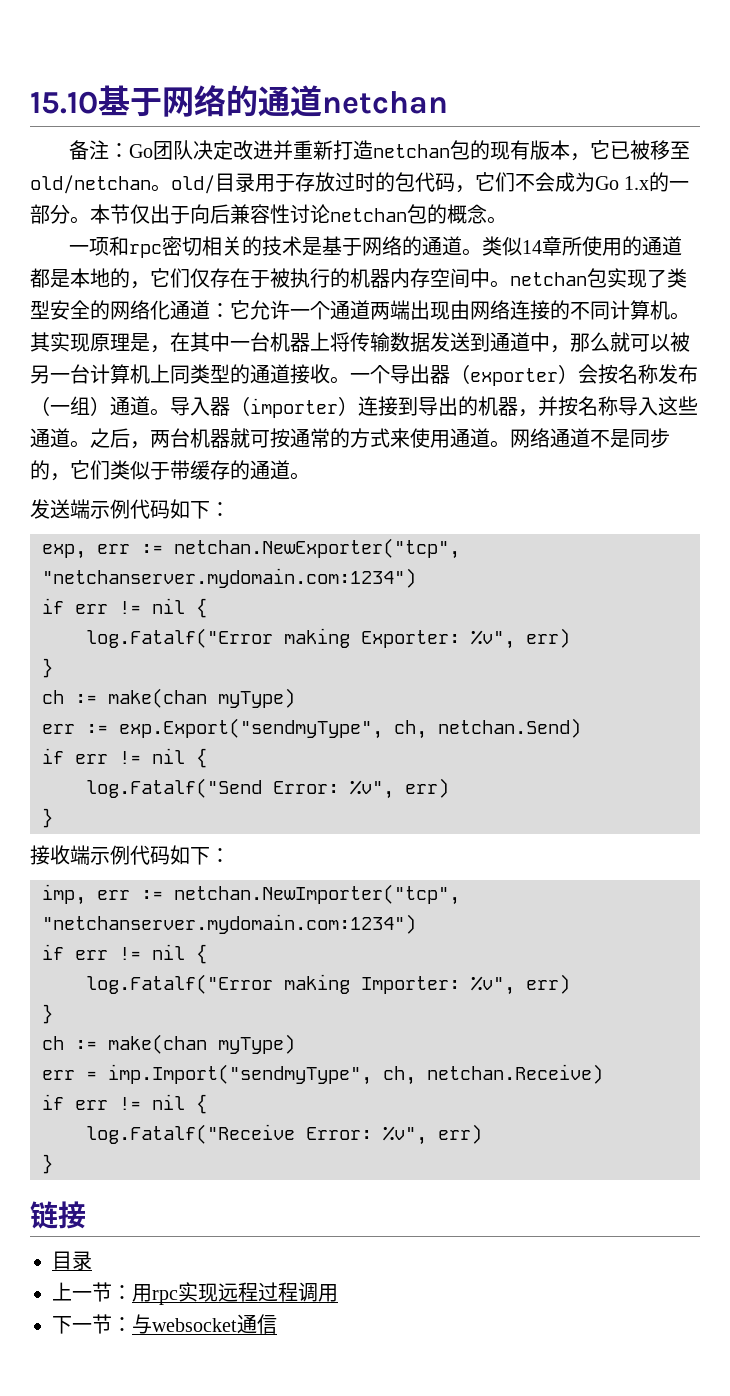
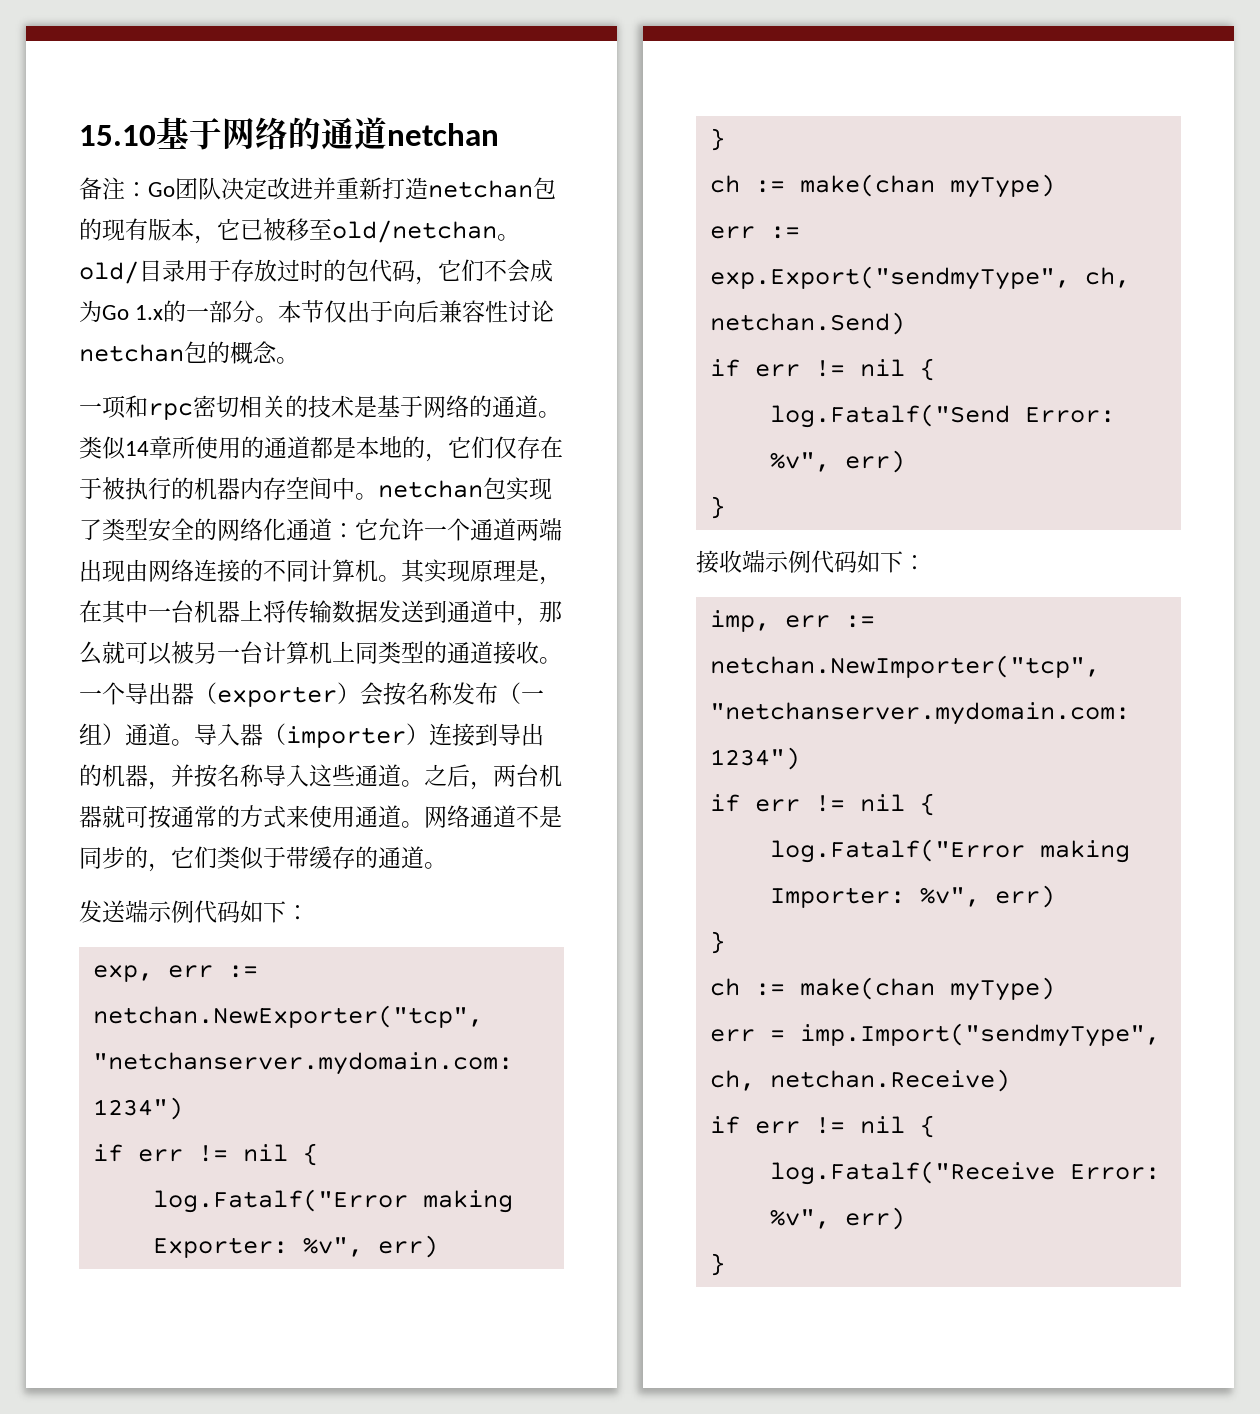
- 链接
- 目录
- 上一节：用rpc实现远程过程调用
- 下一节：与websocket通信

